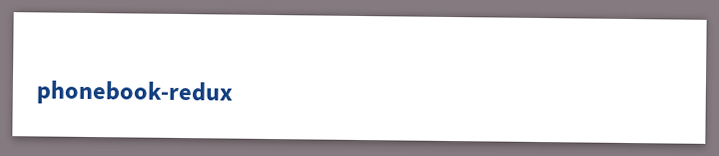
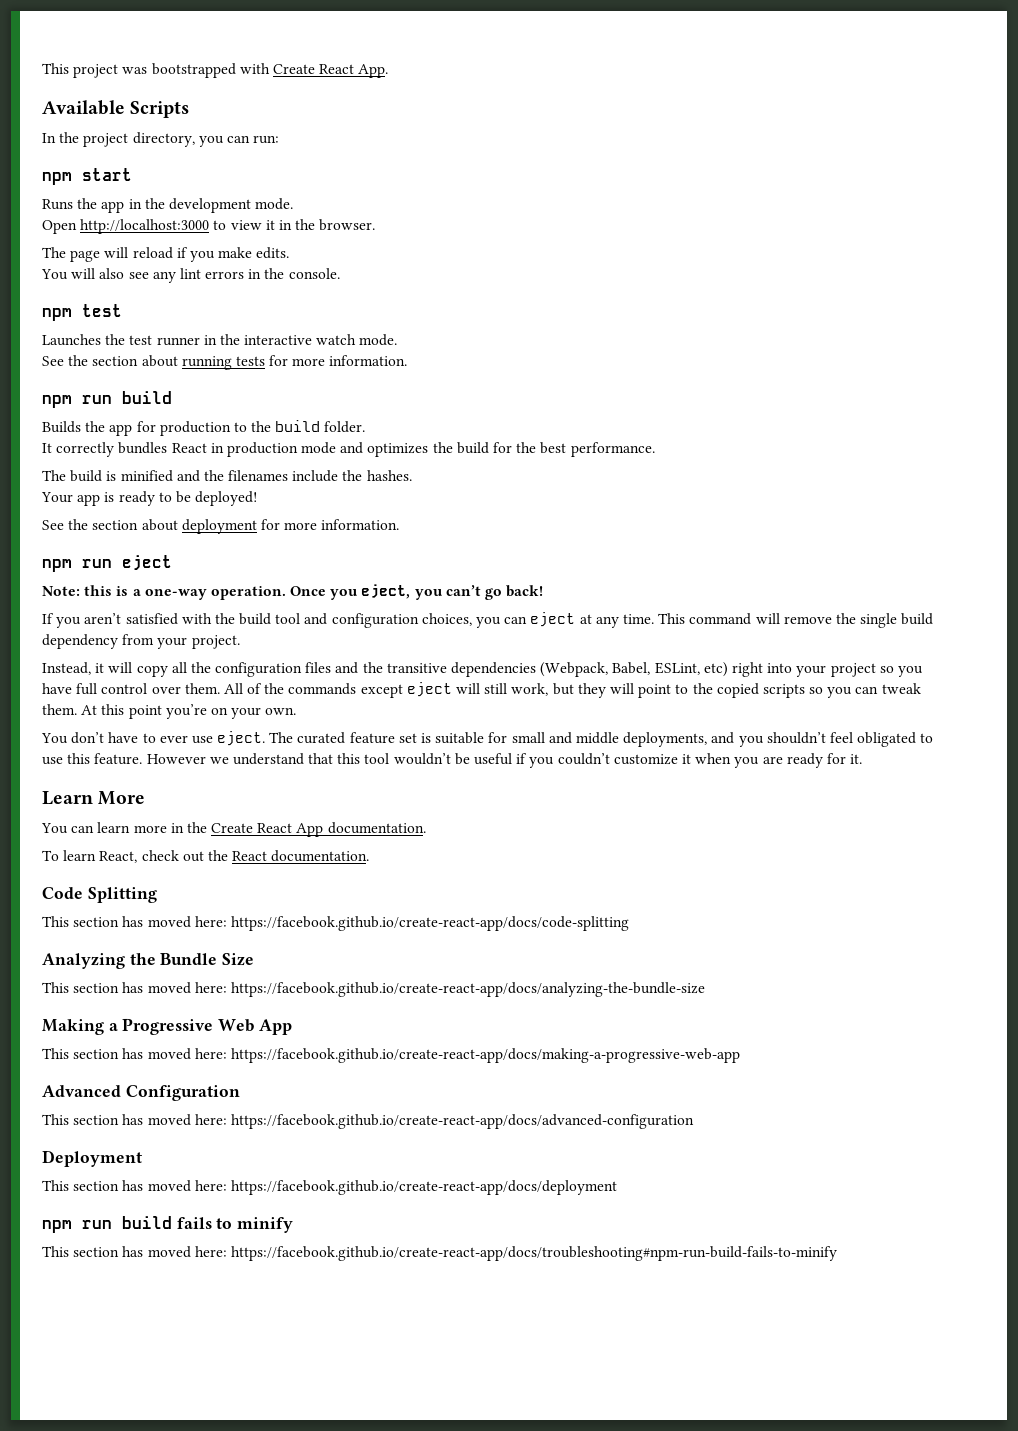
- phonebook-redux
+ This project was bootstrapped with Create React App.
+ Available Scripts
+ In the project directory, you can run:
+ npm start
+ Runs the app in the development mode.
+ Open http://localhost:3000 to view it in the browser.
+ The page will reload if you make edits.
+ You will also see any lint errors in the console.
+ npm test
+ Launches the test runner in the interactive watch mode.
+ See the section about running tests for more information.
+ npm run build
+ Builds the app for production to the build folder.
+ It correctly bundles React in production mode and optimizes the build for the best performance.
+ The build is minified and the filenames include the hashes.
+ Your app is ready to be deployed!
+ See the section about deployment for more information.
+ npm run eject
+ Note: this is a one-way operation. Once you eject, you can’t go back!
+ If you aren’t satisfied with the build tool and configuration choices, you can eject at any time. This command will remove the single build dependency from your project.
+ Instead, it will copy all the configuration files and the transitive dependencies (Webpack, Babel, ESLint, etc) right into your project so you have full control over them. All of the commands except eject will still work, but they will point to the copied scripts so you can tweak them. At this point you’re on your own.
+ You don’t have to ever use eject. The curated feature set is suitable for small and middle deployments, and you shouldn’t feel obligated to use this feature. However we understand that this tool wouldn’t be useful if you couldn’t customize it when you are ready for it.
+ Learn More
+ You can learn more in the Create React App documentation.
+ To learn React, check out the React documentation.
+ Code Splitting
+ This section has moved here: https://facebook.github.io/create-react-app/docs/code-splitting
+ Analyzing the Bundle Size
+ This section has moved here: https://facebook.github.io/create-react-app/docs/analyzing-the-bundle-size
+ Making a Progressive Web App
+ This section has moved here: https://facebook.github.io/create-react-app/docs/making-a-progressive-web-app
+ Advanced Configuration
+ This section has moved here: https://facebook.github.io/create-react-app/docs/advanced-configuration
+ Deployment
+ This section has moved here: https://facebook.github.io/create-react-app/docs/deployment
+ npm run build fails to minify
+ This section has moved here: https://facebook.github.io/create-react-app/docs/troubleshooting#npm-run-build-fails-to-minify

